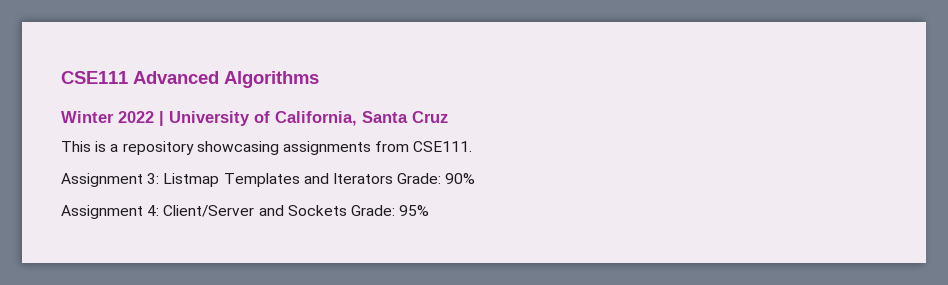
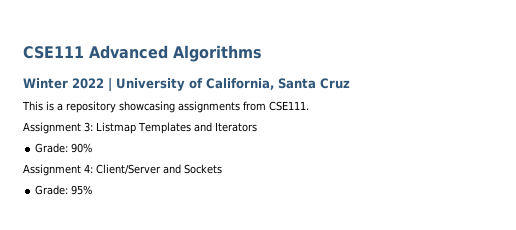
- Assignment 3: Listmap Templates and Iterators Grade: 90%
+ Assignment 3: Listmap Templates and Iterators
+ Grade: 90%
- Assignment 4: Client/Server and Sockets Grade: 95%
+ Assignment 4: Client/Server and Sockets
+ Grade: 95%

